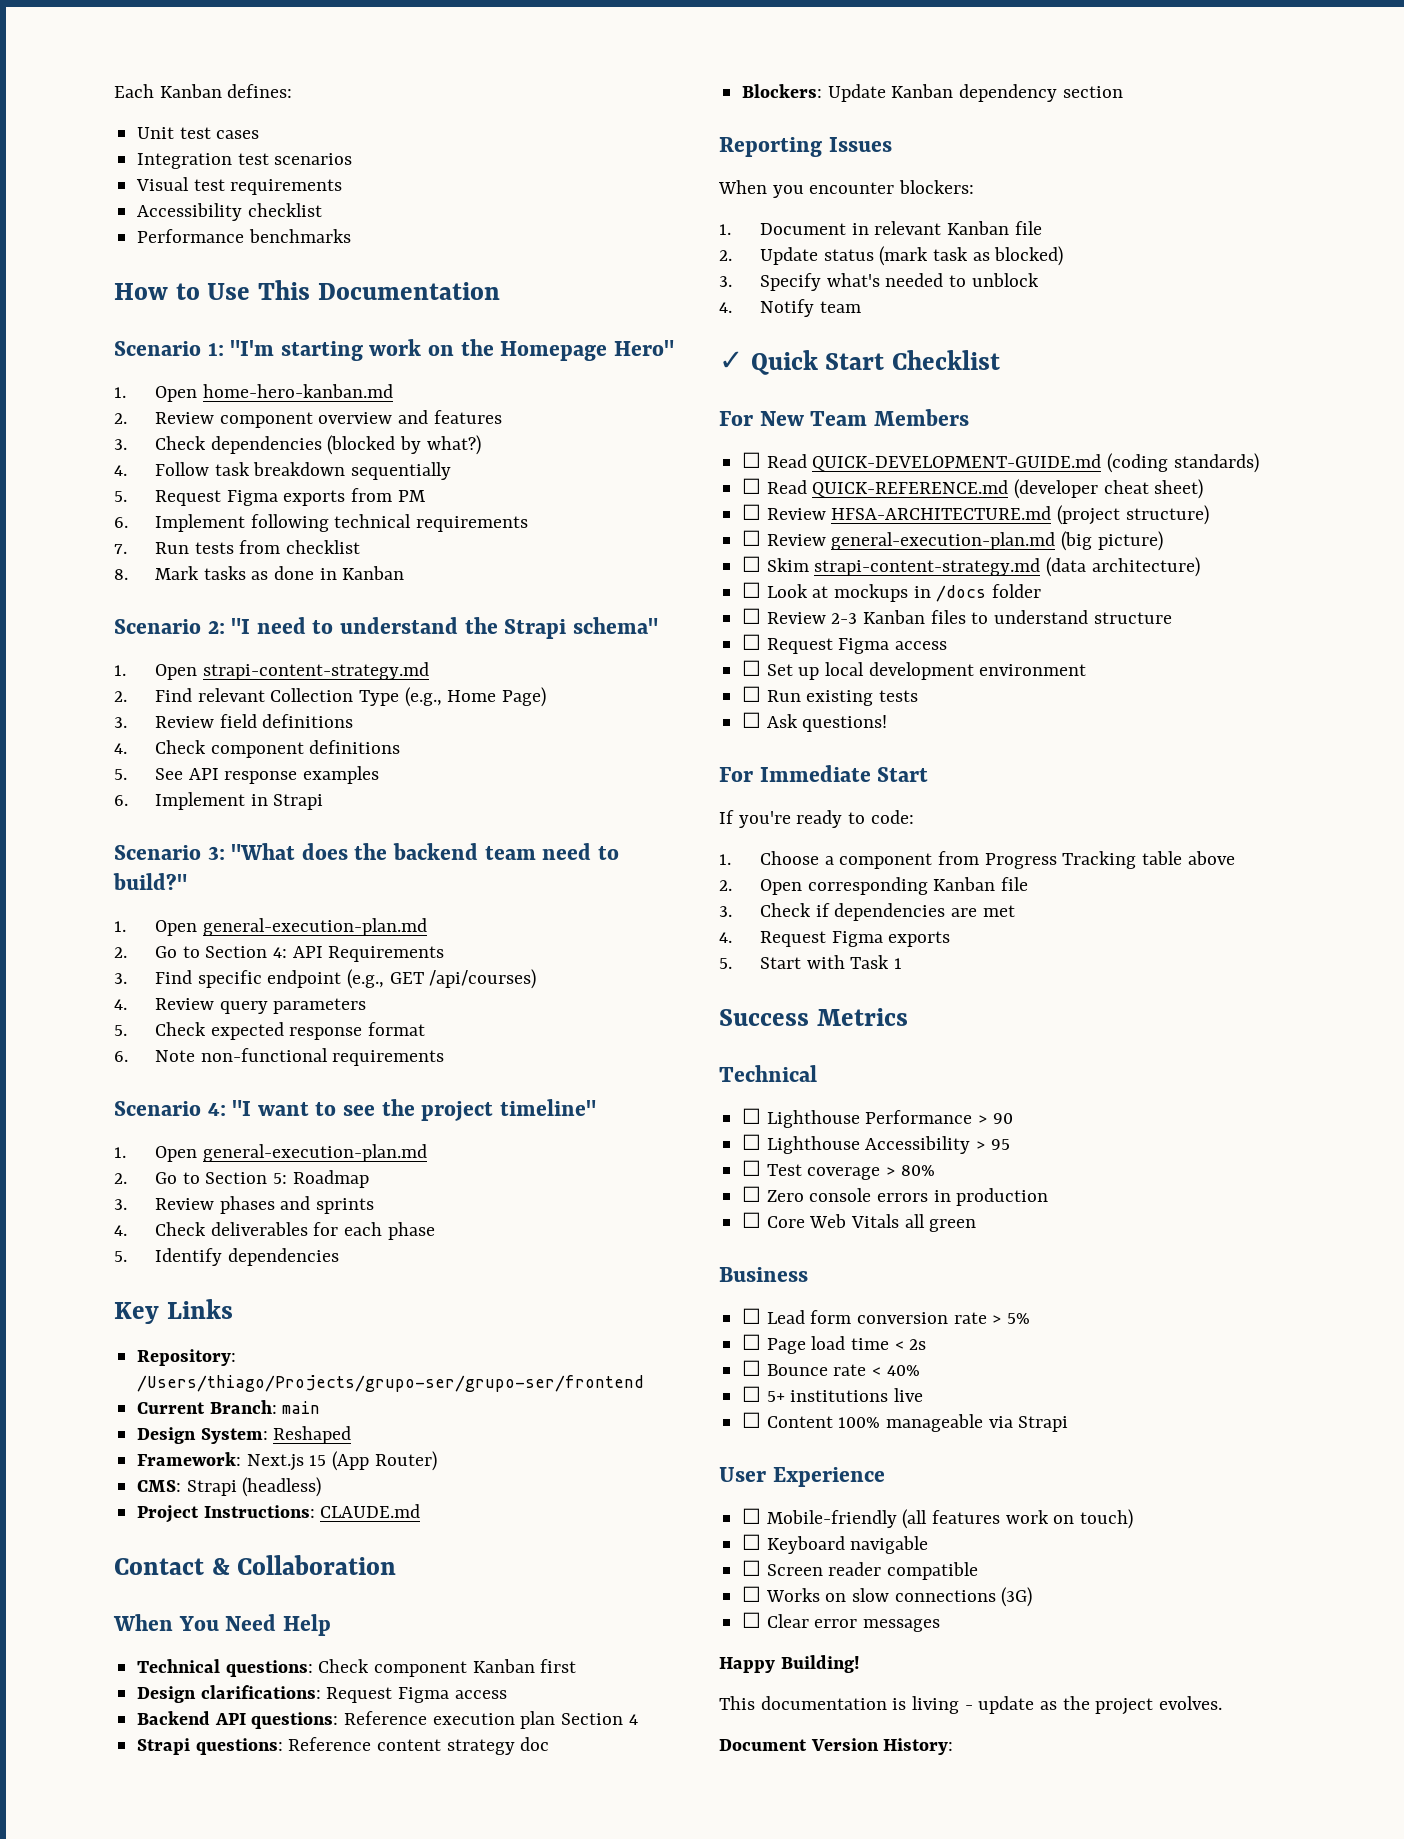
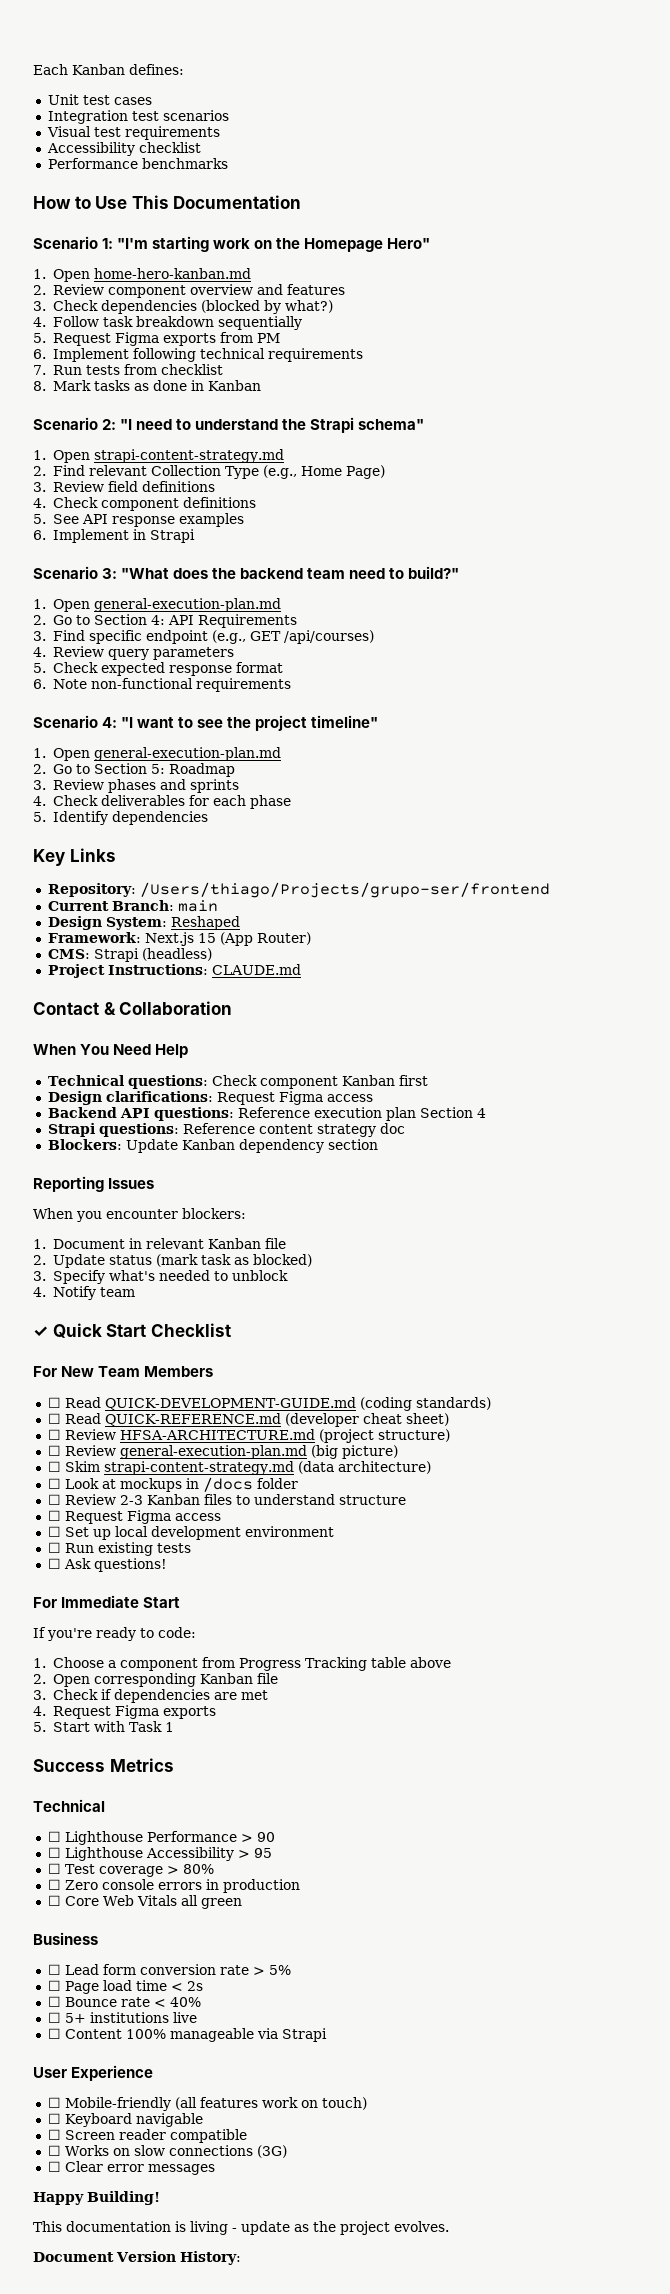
- Repository: /Users/thiago/Projects/grupo-ser/grupo-ser/frontend
+ Repository: /Users/thiago/Projects/grupo-ser/frontend

